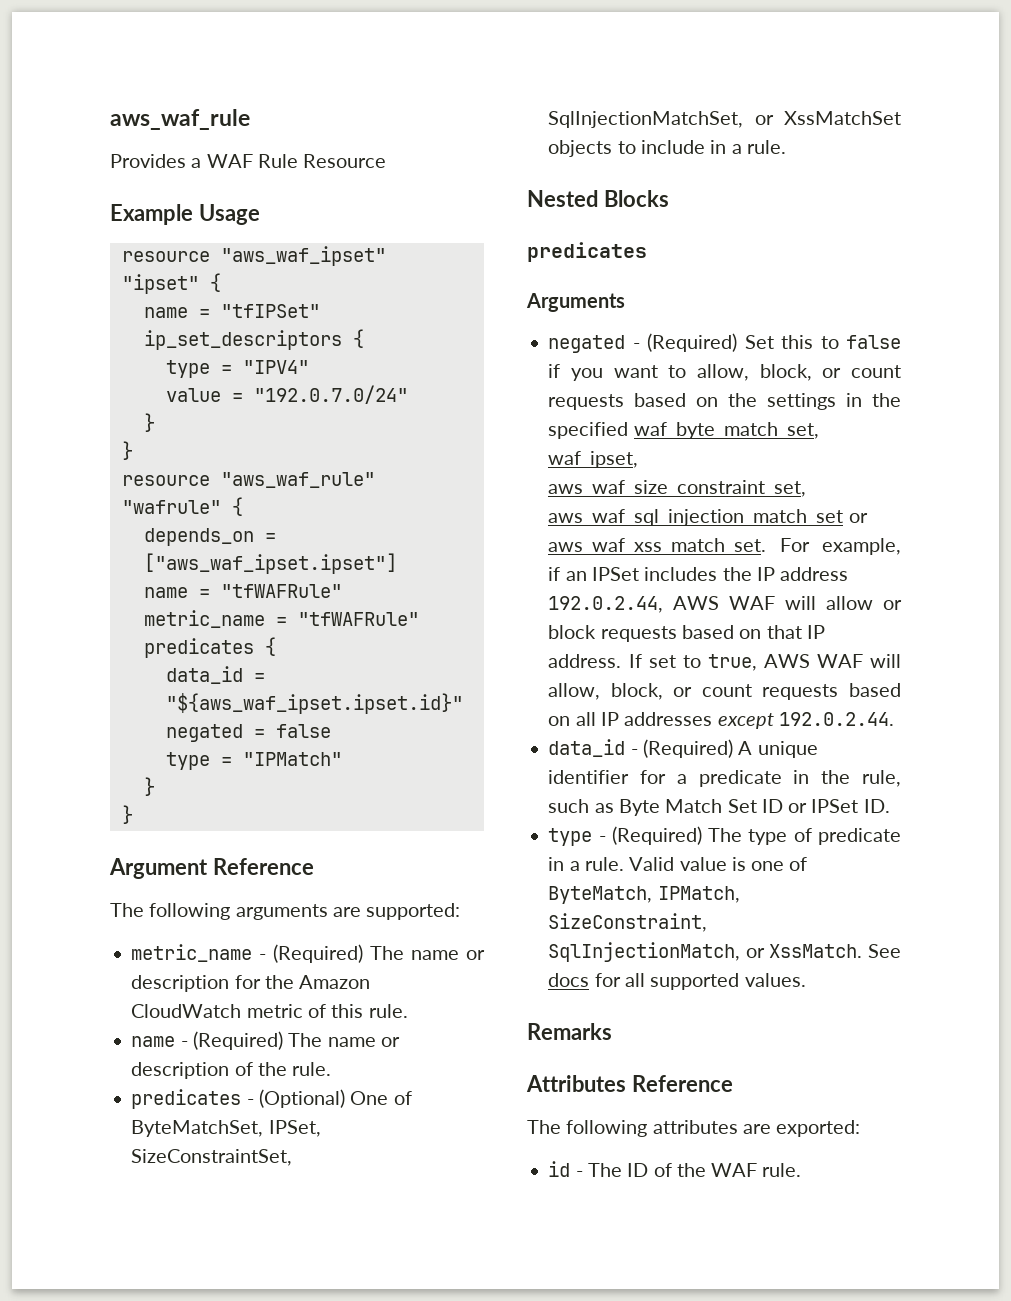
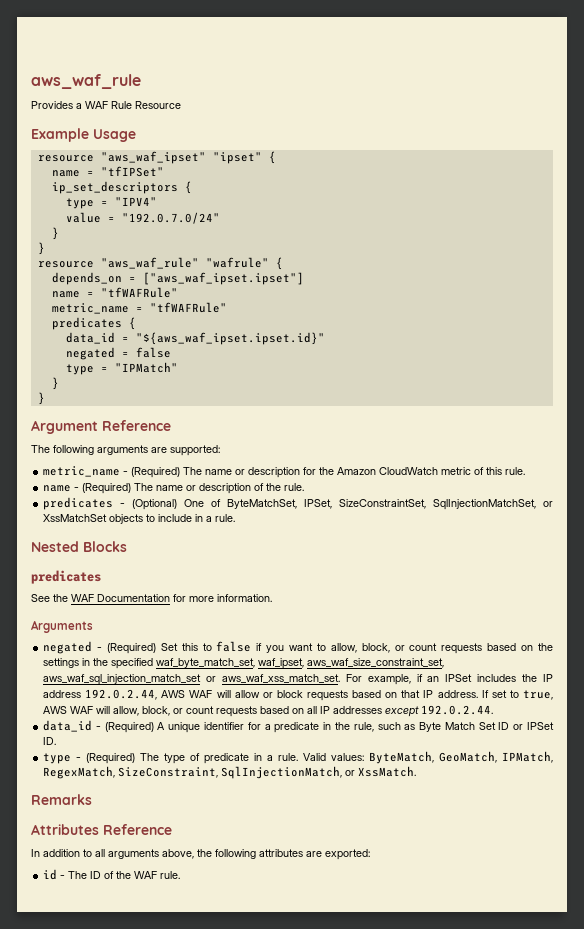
+ See the WAF Documentation for more information.
- Valid value is one of ByteMatch, IPMatch, SizeConstraint, SqlInjectionMatch, or XssMatch. See docs for all supported values.
+ Valid values: ByteMatch, GeoMatch, IPMatch, RegexMatch, SizeConstraint, SqlInjectionMatch, or XssMatch.
  Remarks
  Attributes Reference
- The following attributes are exported:
+ In addition to all arguments above, the following attributes are exported:

